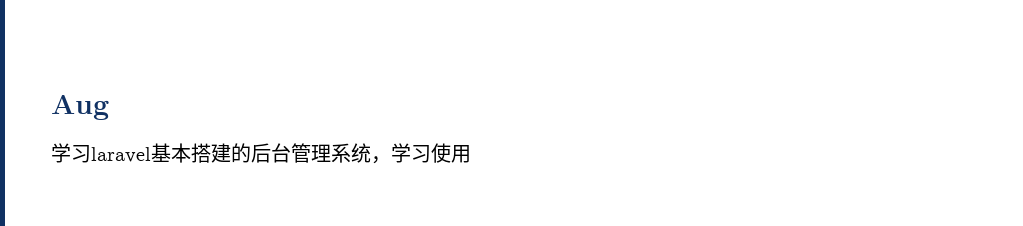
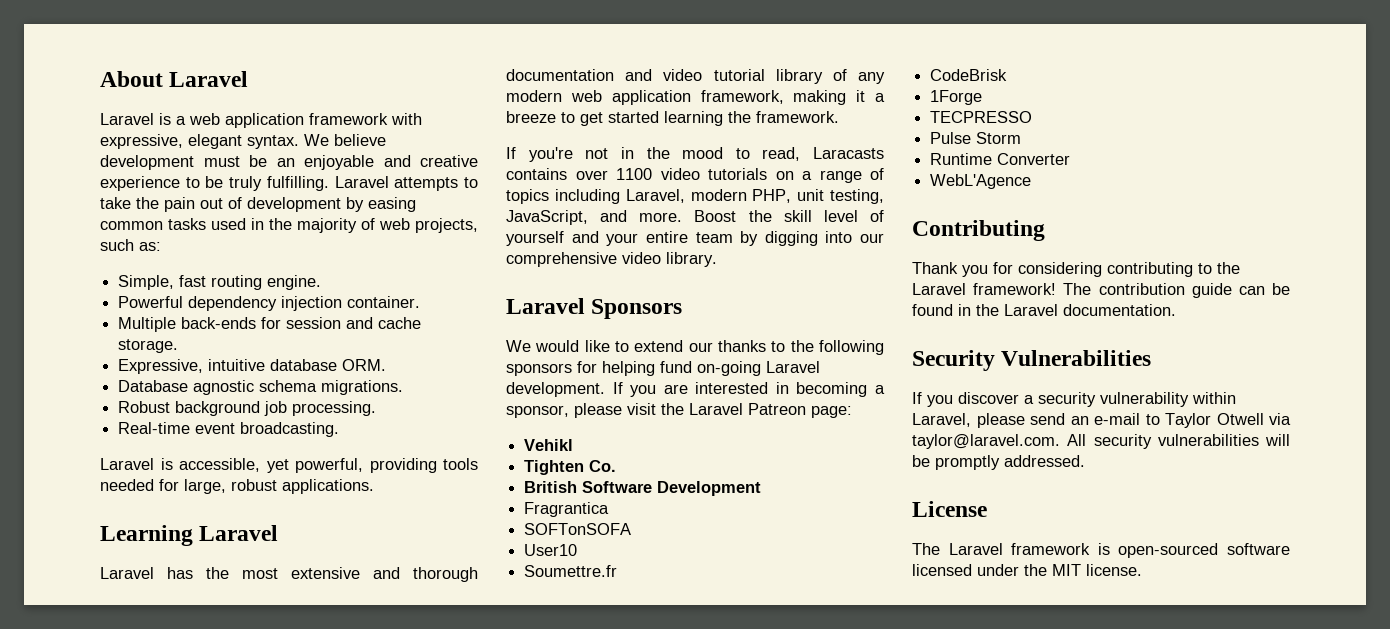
- Aug
- 学习laravel基本搭建的后台管理系统，学习使用
+ About Laravel
+ Laravel is a web application framework with expressive, elegant syntax. We believe development must be an enjoyable and creative experience to be truly fulfilling. Laravel attempts to take the pain out of development by easing common tasks used in the majority of web projects, such as:
+ Simple, fast routing engine.
+ Powerful dependency injection container.
+ Multiple back-ends for session and cache storage.
+ Expressive, intuitive database ORM.
+ Database agnostic schema migrations.
+ Robust background job processing.
+ Real-time event broadcasting.
+ Laravel is accessible, yet powerful, providing tools needed for large, robust applications.
+ Learning Laravel
+ Laravel has the most extensive and thorough documentation and video tutorial library of any modern web application framework, making it a breeze to get started learning the framework.
+ If you're not in the mood to read, Laracasts contains over 1100 video tutorials on a range of topics including Laravel, modern PHP, unit testing, JavaScript, and more. Boost the skill level of yourself and your entire team by digging into our comprehensive video library.
+ Laravel Sponsors
+ We would like to extend our thanks to the following sponsors for helping fund on-going Laravel development. If you are interested in becoming a sponsor, please visit the Laravel Patreon page:
+ Vehikl
+ Tighten Co.
+ British Software Development
+ Fragrantica
+ SOFTonSOFA
+ User10
+ Soumettre.fr
+ CodeBrisk
+ 1Forge
+ TECPRESSO
+ Pulse Storm
+ Runtime Converter
+ WebL'Agence
+ Contributing
+ Thank you for considering contributing to the Laravel framework! The contribution guide can be found in the Laravel documentation.
+ Security Vulnerabilities
+ If you discover a security vulnerability within Laravel, please send an e-mail to Taylor Otwell via taylor@laravel.com. All security vulnerabilities will be promptly addressed.
+ License
+ The Laravel framework is open-sourced software licensed under the MIT license.

